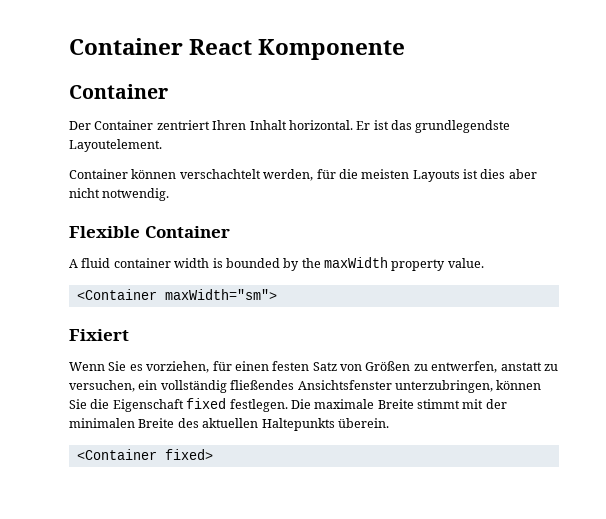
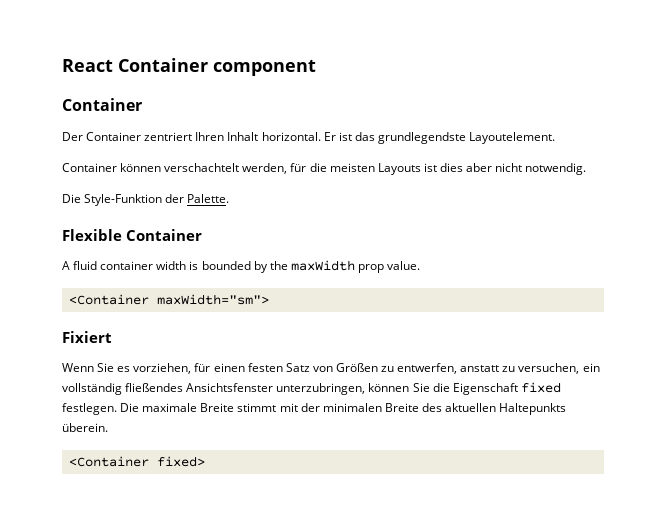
- Container React Komponente
+ React Container component
+ Die Style-Funktion der Palette.
- A fluid container width is bounded by the maxWidth property value.
+ A fluid container width is bounded by the maxWidth prop value.

